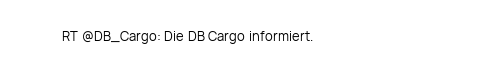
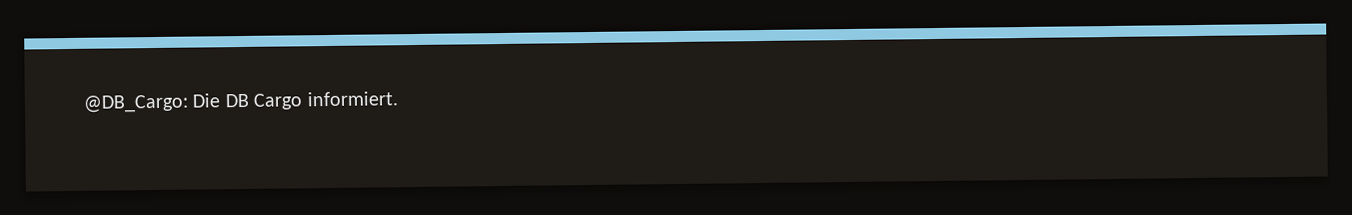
- RT @DB_Cargo: Die DB Cargo informiert.
+ @DB_Cargo: Die DB Cargo informiert.

